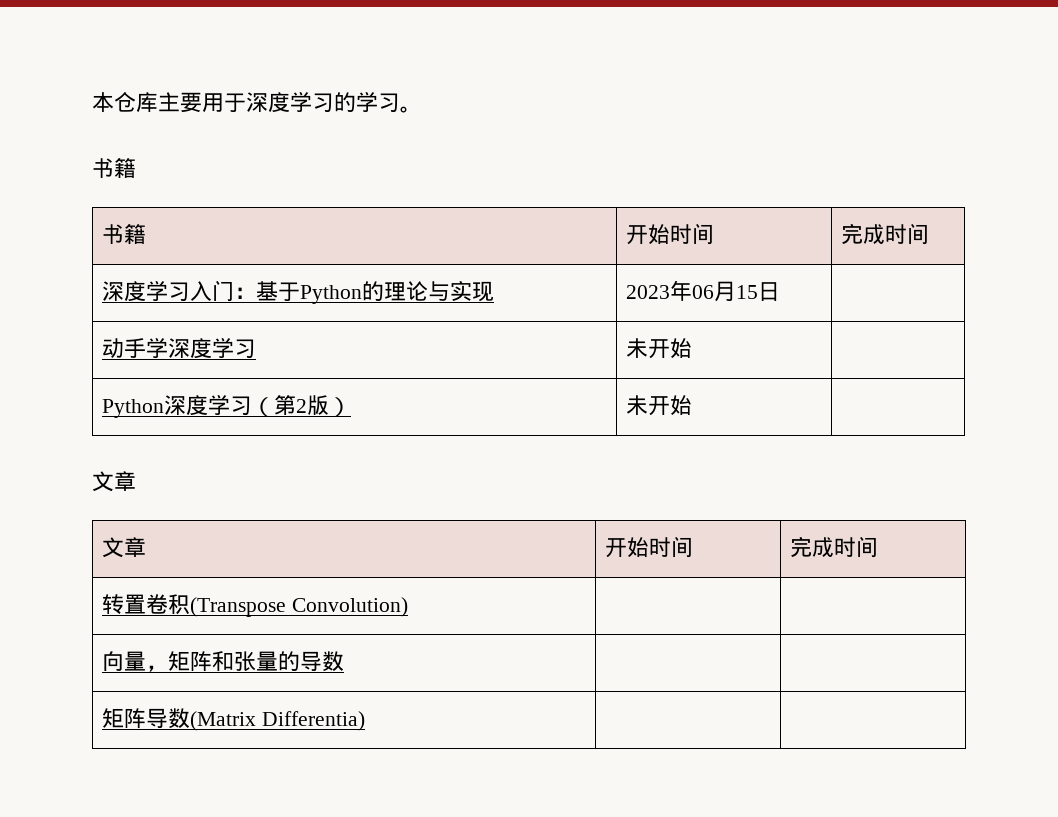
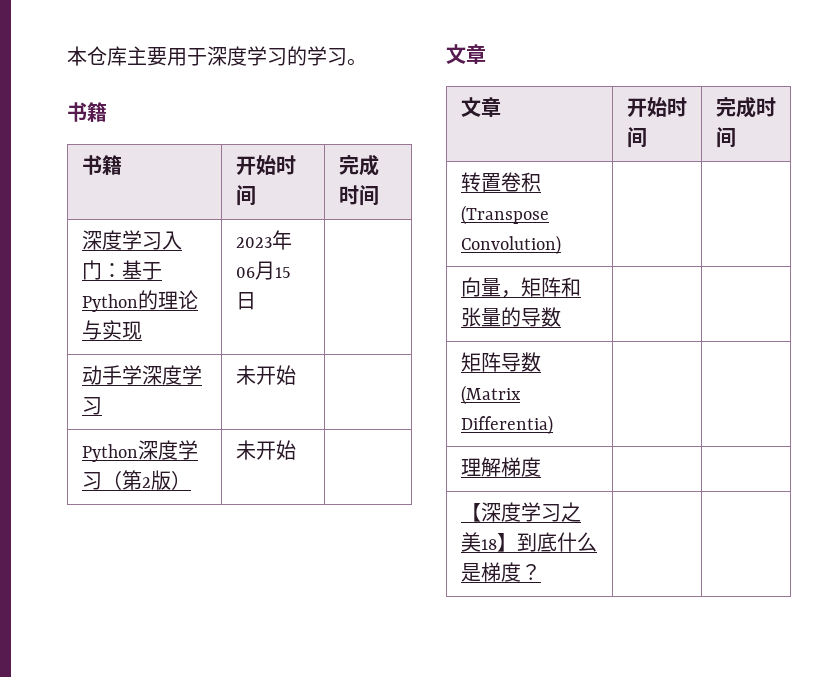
+ 理解梯度 | |
+ 【深度学习之美18】到底什么是梯度？ | |

